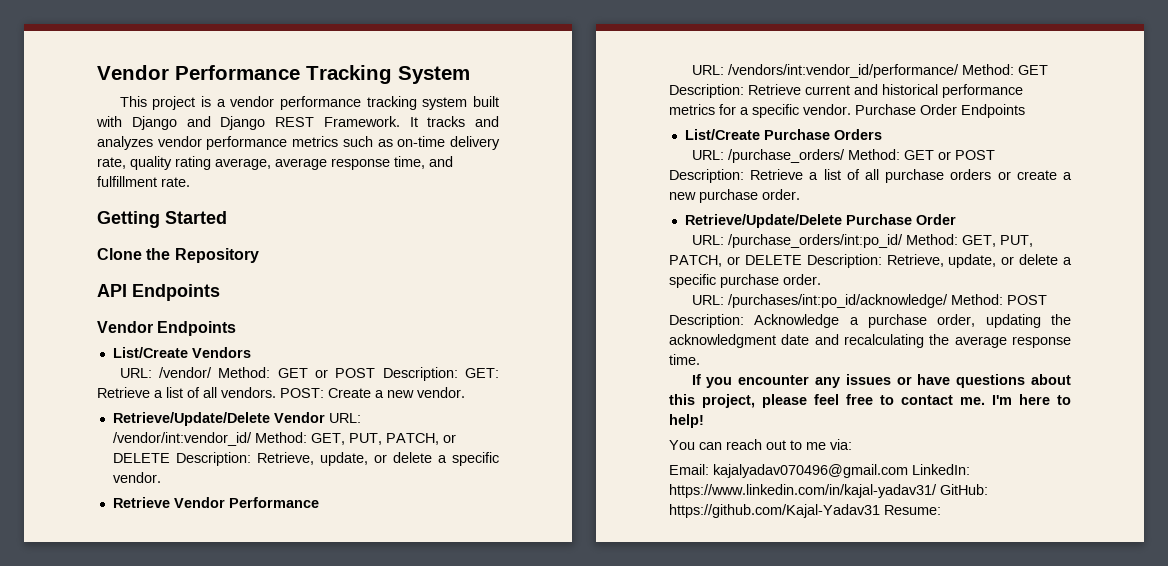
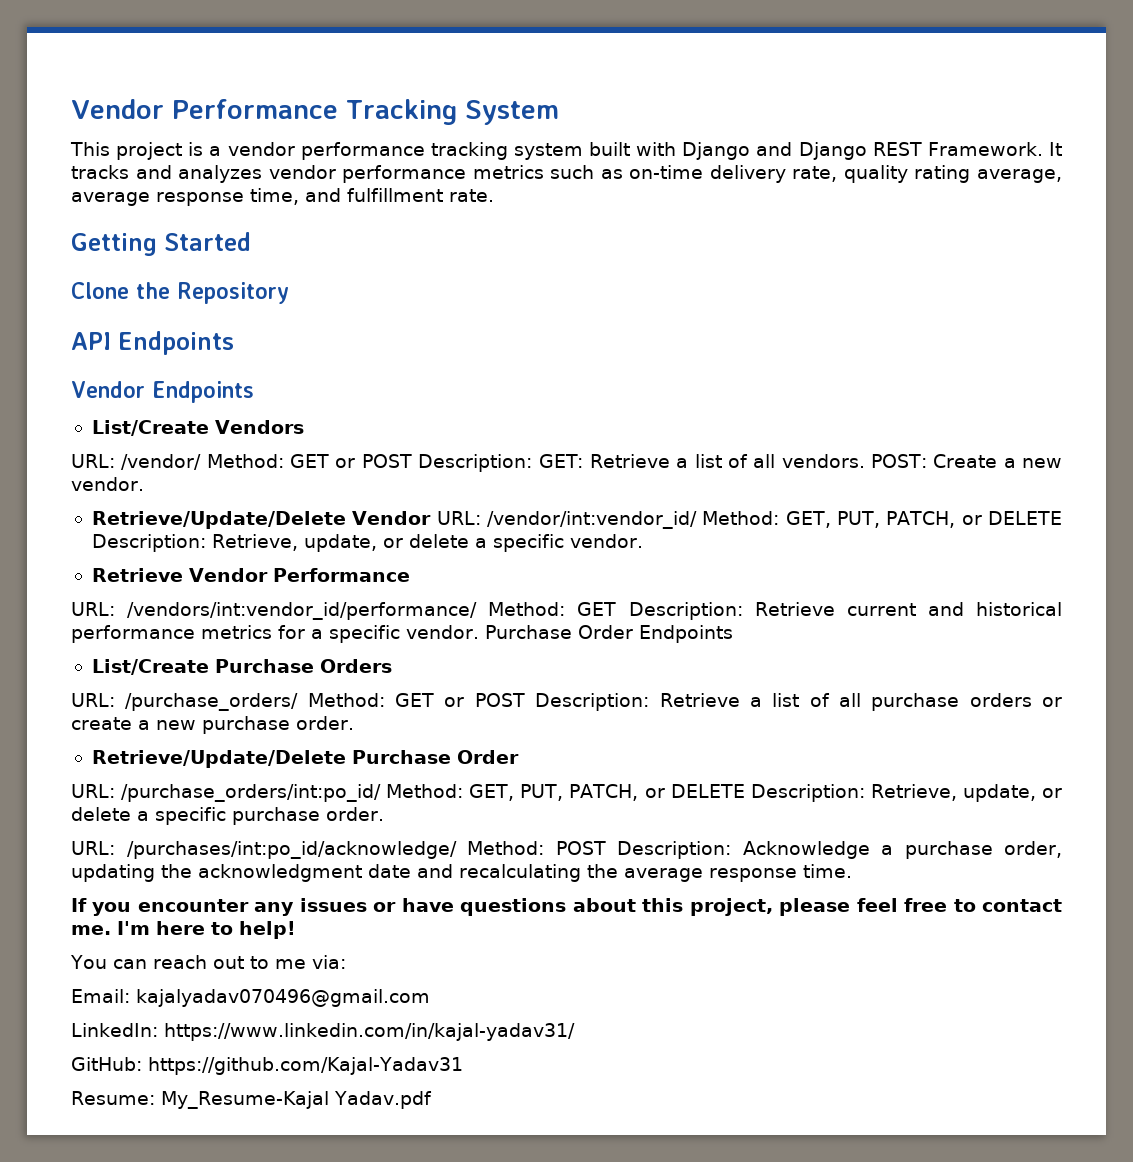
- Email: kajalyadav070496@gmail.com LinkedIn: https://www.linkedin.com/in/kajal-yadav31/ GitHub: https://github.com/Kajal-Yadav31 Resume:
+ Email: kajalyadav070496@gmail.com
+ LinkedIn: https://www.linkedin.com/in/kajal-yadav31/
+ GitHub: https://github.com/Kajal-Yadav31
+ Resume: My_Resume-Kajal Yadav.pdf

